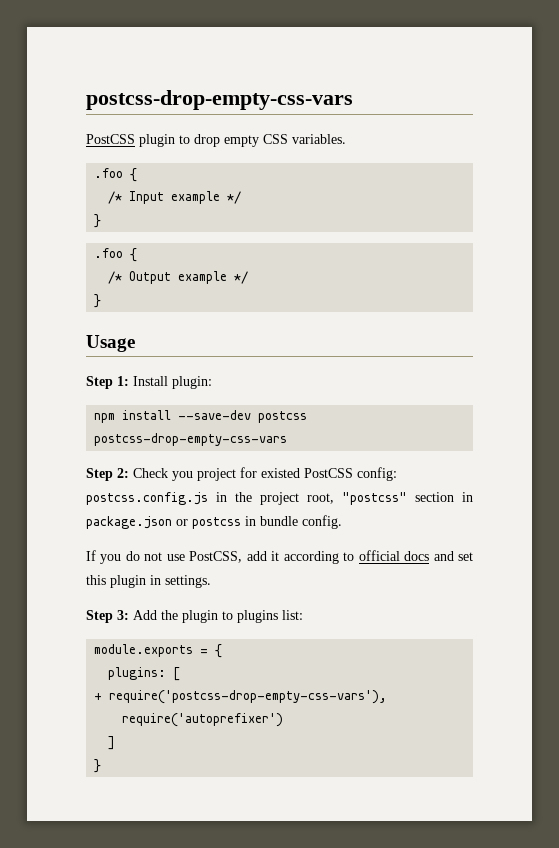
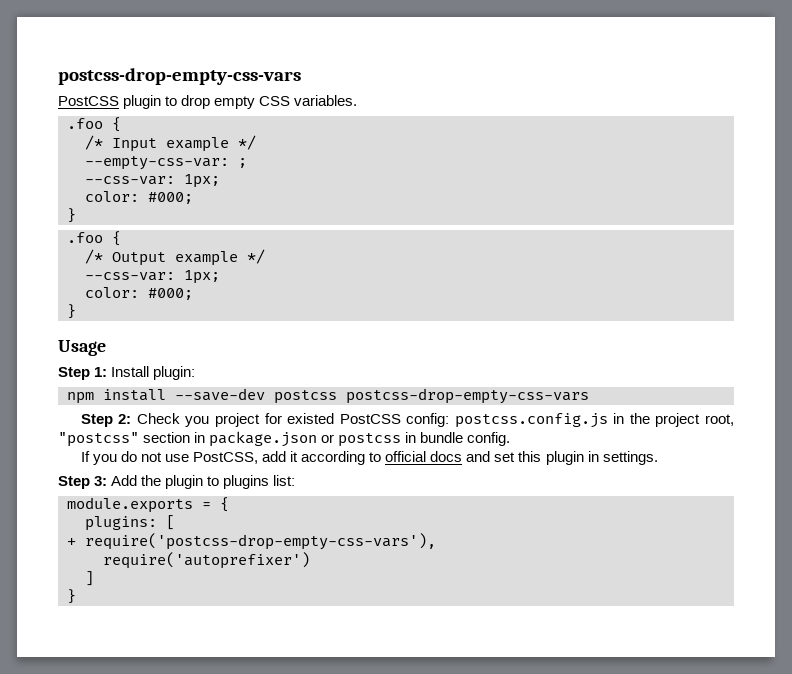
+ --empty-css-var: ;
+ --css-var: 1px;
+ color: #000;
  /* Output example */
+ --css-var: 1px;
+ color: #000;

